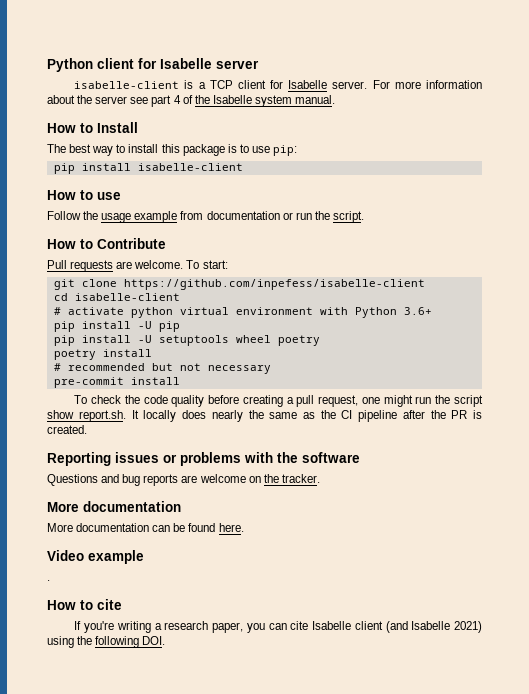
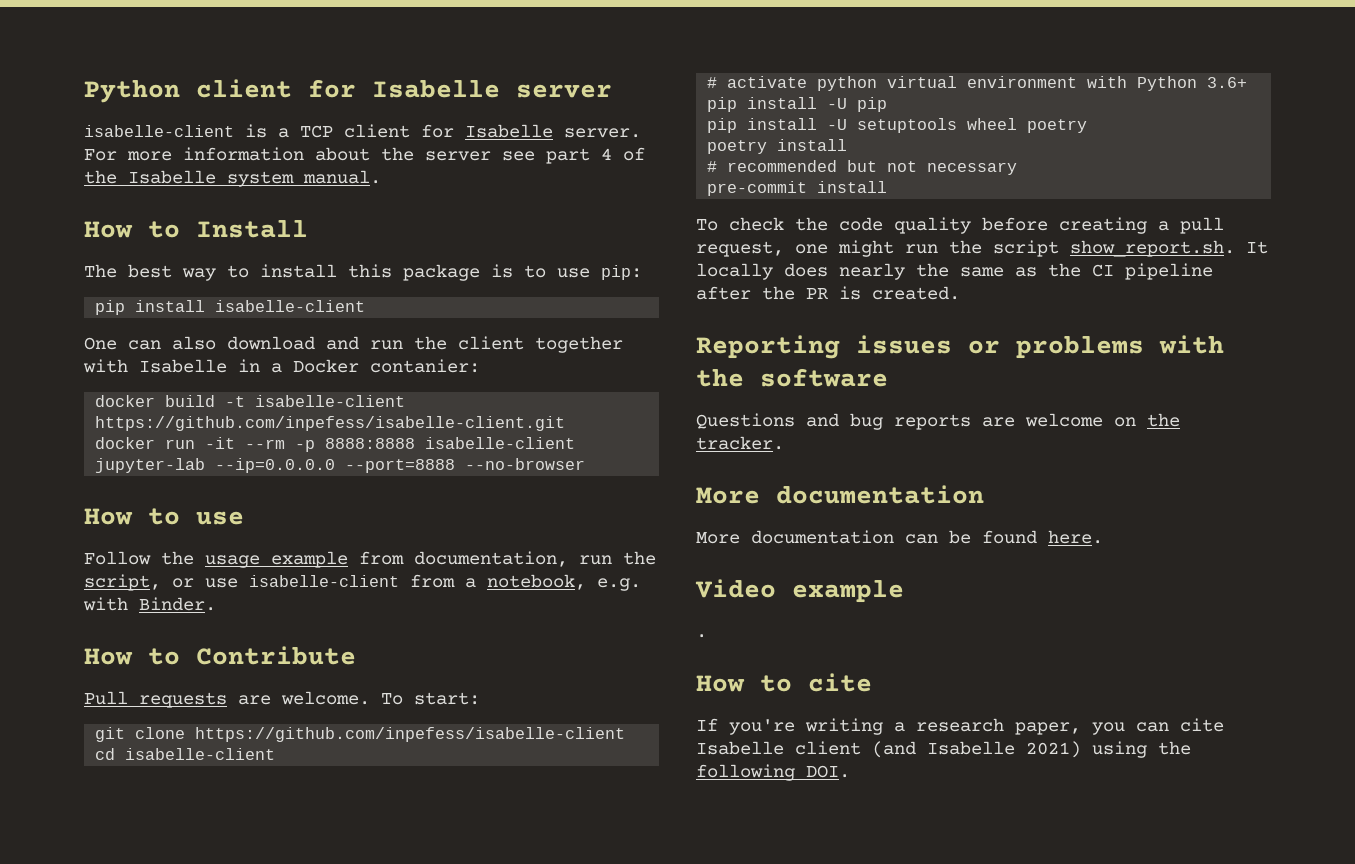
+ One can also download and run the client together with Isabelle in a Docker contanier:
+ docker build -t isabelle-client https://github.com/inpefess/isabelle-client.git
+ docker run -it --rm -p 8888:8888 isabelle-client jupyter-lab --ip=0.0.0.0 --port=8888 --no-browser
- Follow the usage example from documentation or run the script.
+ Follow the usage example from documentation, run the script, or use isabelle-client from a notebook, e.g. with Binder.

